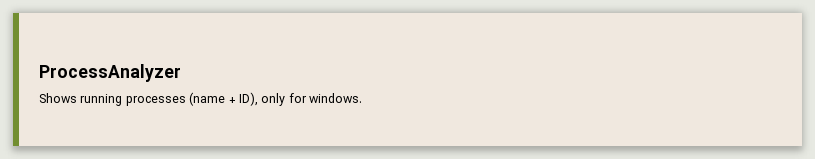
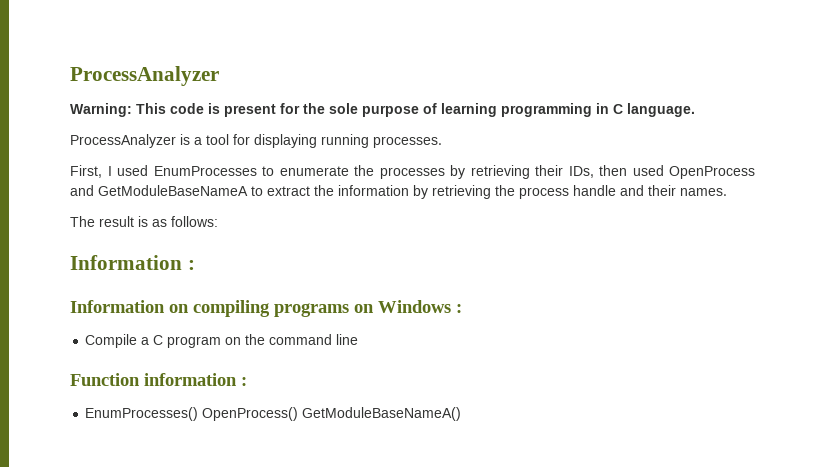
- Shows running processes (name + ID), only for windows.
+ Warning: This code is present for the sole purpose of learning programming in C language.
+ ProcessAnalyzer is a tool for displaying running processes.
+ First, I used EnumProcesses to enumerate the processes by retrieving their IDs, then used OpenProcess and GetModuleBaseNameA to extract the information by retrieving the process handle and their names.
+ The result is as follows:
+ Information :
+ Information on compiling programs on Windows :
+ Compile a C program on the command line
+ Function information :
+ EnumProcesses() OpenProcess() GetModuleBaseNameA()

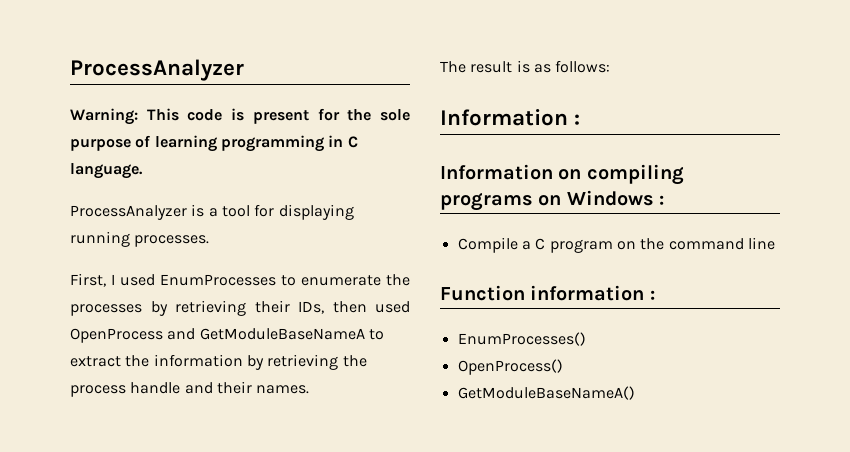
- EnumProcesses() OpenProcess() GetModuleBaseNameA()
+ EnumProcesses()
+ OpenProcess()
+ GetModuleBaseNameA()

